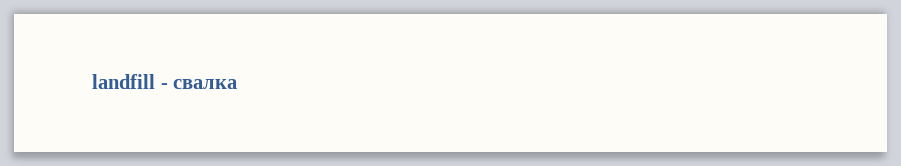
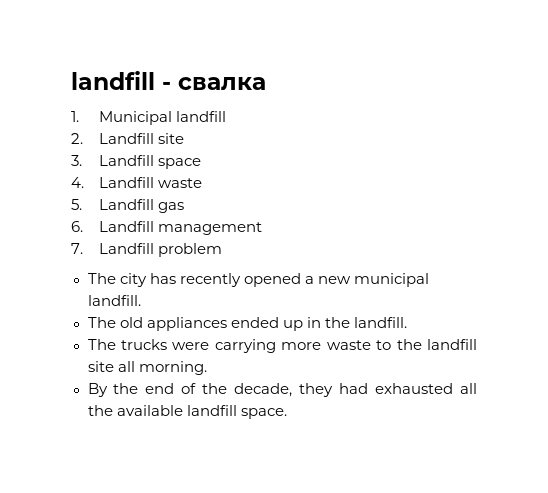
+ 1. Municipal landfill
+ 2. Landfill site
+ 3. Landfill space
+ 4. Landfill waste
+ 5. Landfill gas
+ 6. Landfill management
+ 7. Landfill problem
+ The city has recently opened a new municipal landfill.
+ The old appliances ended up in the landfill.
+ The trucks were carrying more waste to the landfill site all morning.
+ By the end of the decade, they had exhausted all the available landfill space.

